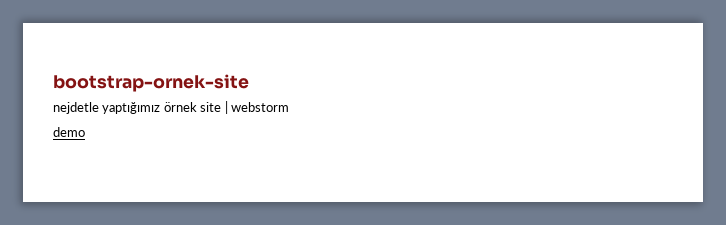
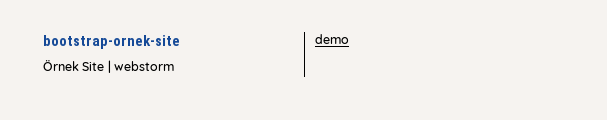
- nejdetle yaptığımız örnek site | webstorm
+ Örnek Site | webstorm

